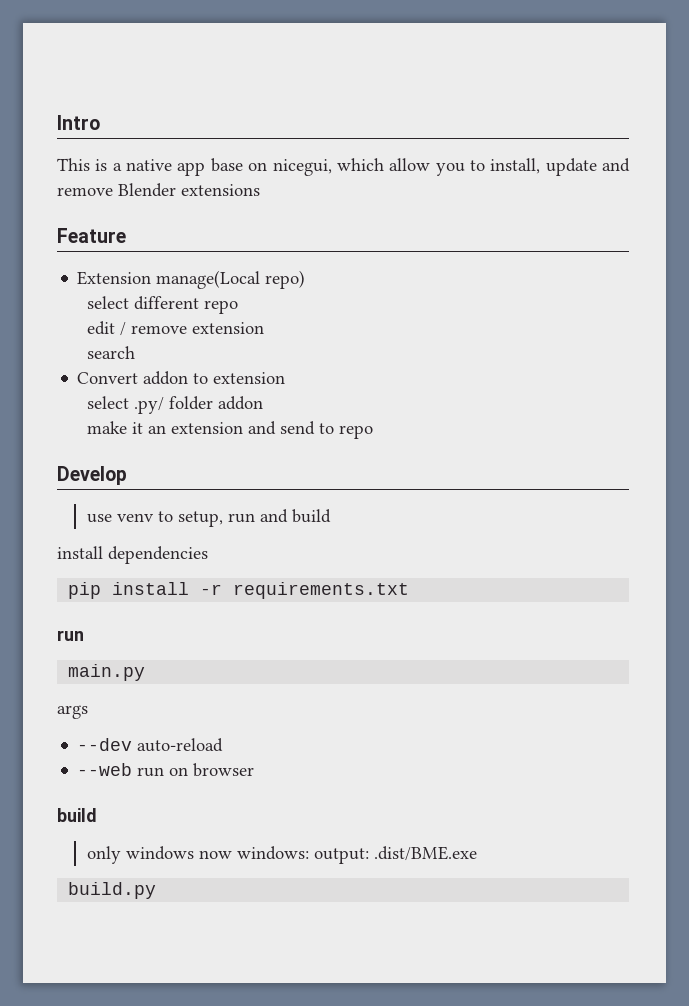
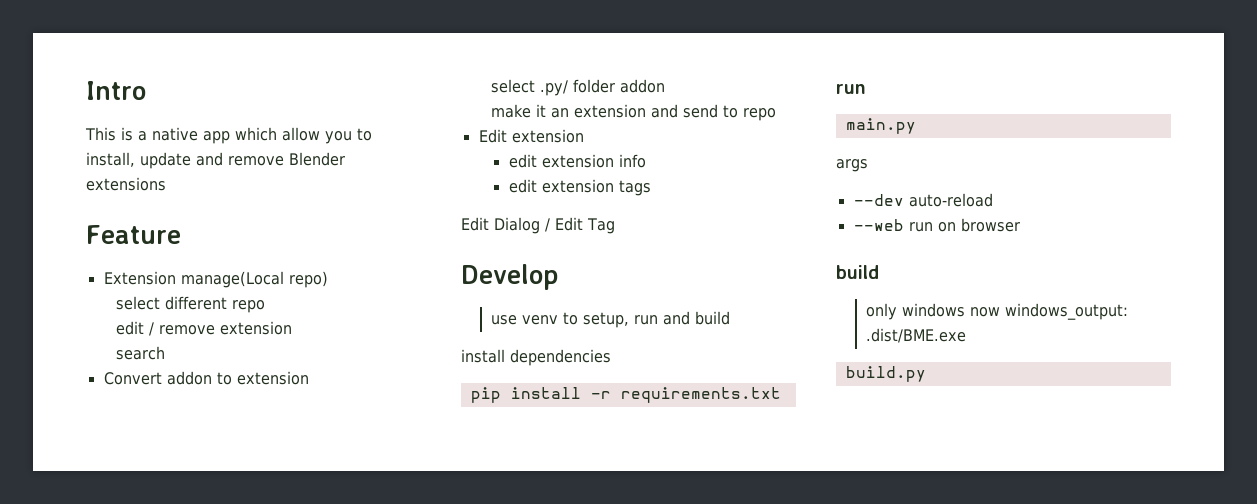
- This is a native app base on nicegui, which allow you to install, update and remove Blender extensions
+ This is a native app which allow you to install, update and remove Blender extensions
+ Edit extension
+ edit extension info
+ edit extension tags
+ Edit Dialog / Edit Tag
- only windows now windows: output: .dist/BME.exe
+ only windows now windows_output: .dist/BME.exe

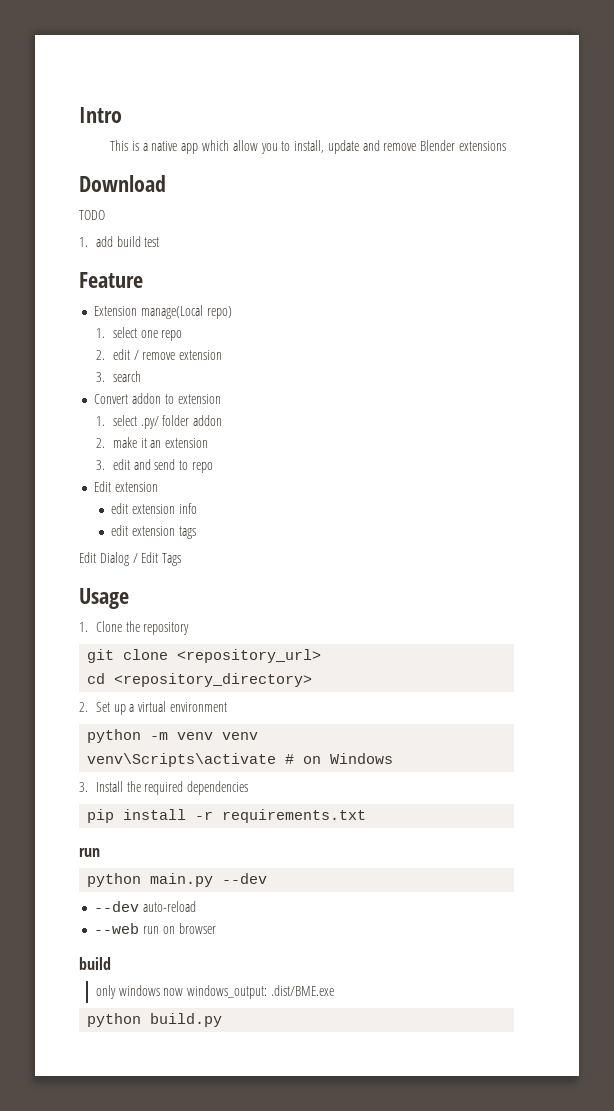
+ Download
+ TODO
+ 1. add build test
- select different repo
- edit / remove extension
+ 1. select one repo
+ 2. edit / remove extension
- search
+ 3. search
- select .py/ folder addon
+ 1. select .py/ folder addon
- make it an extension and send to repo
+ 2. make it an extension
+ 3. edit and send to repo
- Edit Dialog / Edit Tag
- Develop
- use venv to setup, run and build
- install dependencies
+ Edit Dialog / Edit Tags
+ Usage
+ 1. Clone the repository
+ git clone <repository_url>
+ cd <repository_directory>
+ 2. Set up a virtual environment
+ python -m venv venv
+ venv\Scripts\activate # on Windows
+ 3. Install the required dependencies
- main.py
- args
+ python main.py --dev
- build.py
+ python build.py

